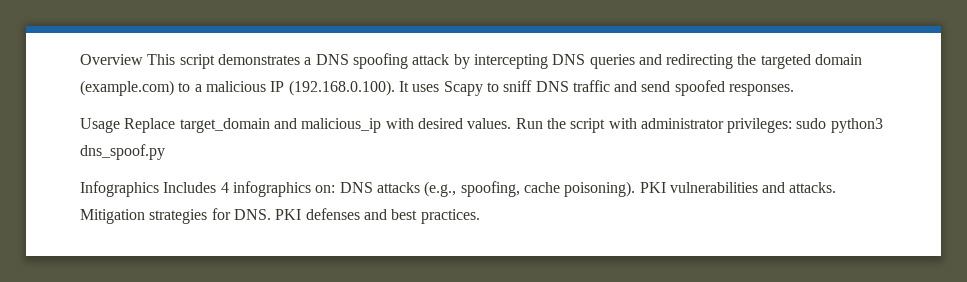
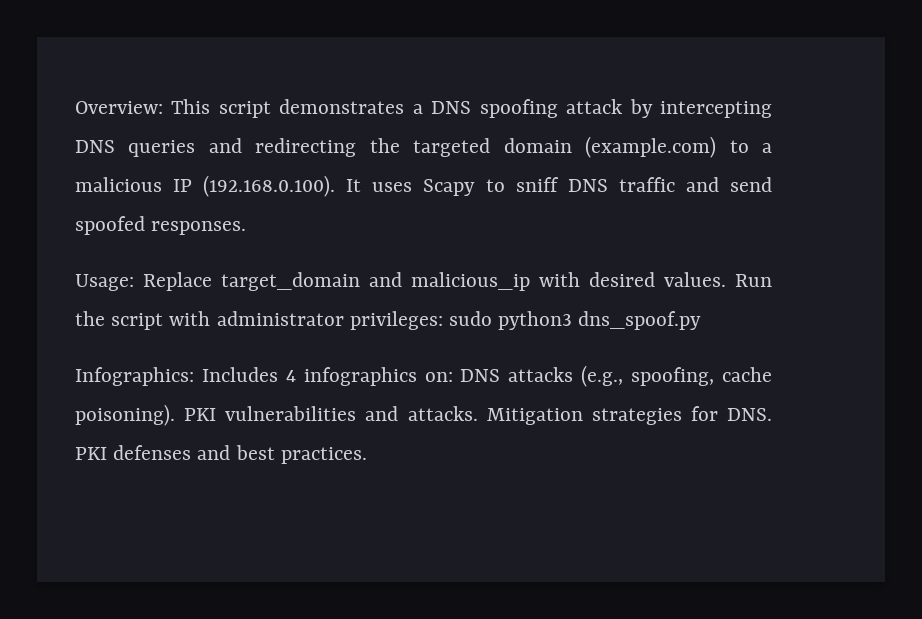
- Overview This script demonstrates a DNS spoofing attack by intercepting DNS queries and redirecting the targeted domain (example.com) to a malicious IP (192.168.0.100). It uses Scapy to sniff DNS traffic and send spoofed responses.
+ Overview: This script demonstrates a DNS spoofing attack by intercepting DNS queries and redirecting the targeted domain (example.com) to a malicious IP (192.168.0.100). It uses Scapy to sniff DNS traffic and send spoofed responses.
- Usage Replace target_domain and malicious_ip with desired values.
+ Usage: Replace target_domain and malicious_ip with desired values.
- Infographics Includes 4 infographics on: DNS attacks (e.g., spoofing, cache poisoning).
+ Infographics: Includes 4 infographics on: DNS attacks (e.g., spoofing, cache poisoning).

